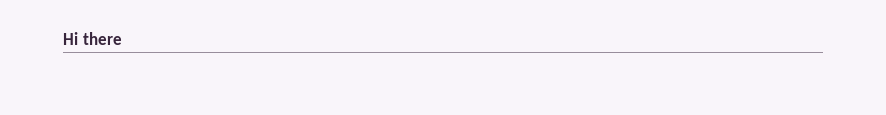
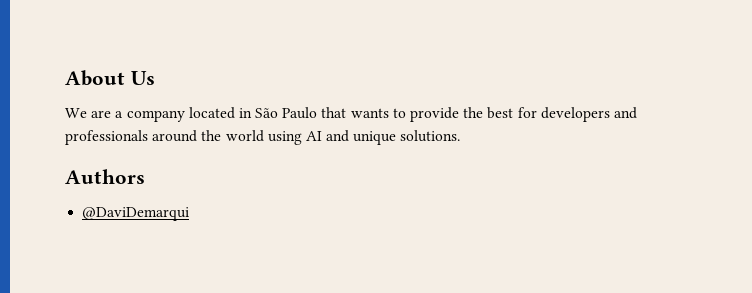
- Hi there
+ About Us
+ We are a company located in São Paulo that wants to provide the best for developers and professionals around the world using AI and unique solutions.
+ Authors
+ @DaviDemarqui

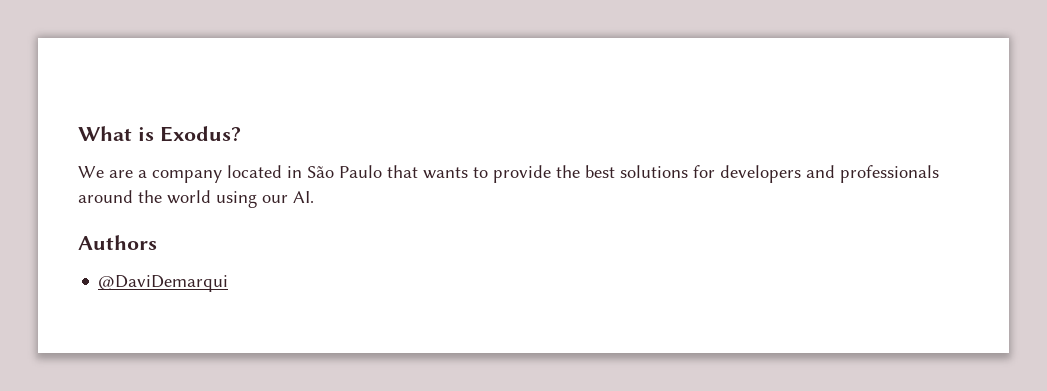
- About Us
+ What is Exodus?
- We are a company located in São Paulo that wants to provide the best for developers and professionals around the world using AI and unique solutions.
+ We are a company located in São Paulo that wants to provide the best solutions for developers and professionals around the world using our AI.

